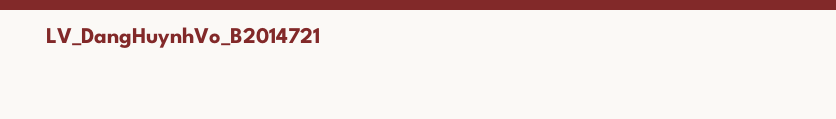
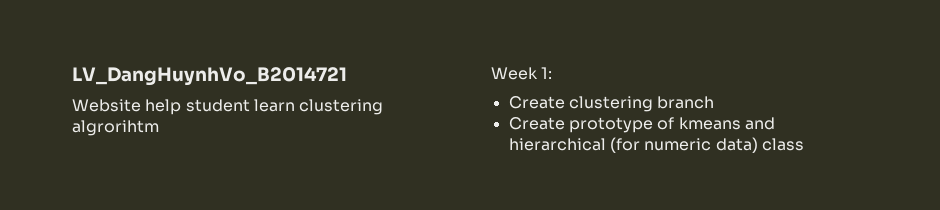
+ Website help student learn clustering algrorihtm
+ Week 1:
+ Create clustering branch
+ Create prototype of kmeans and hierarchical (for numeric data) class

